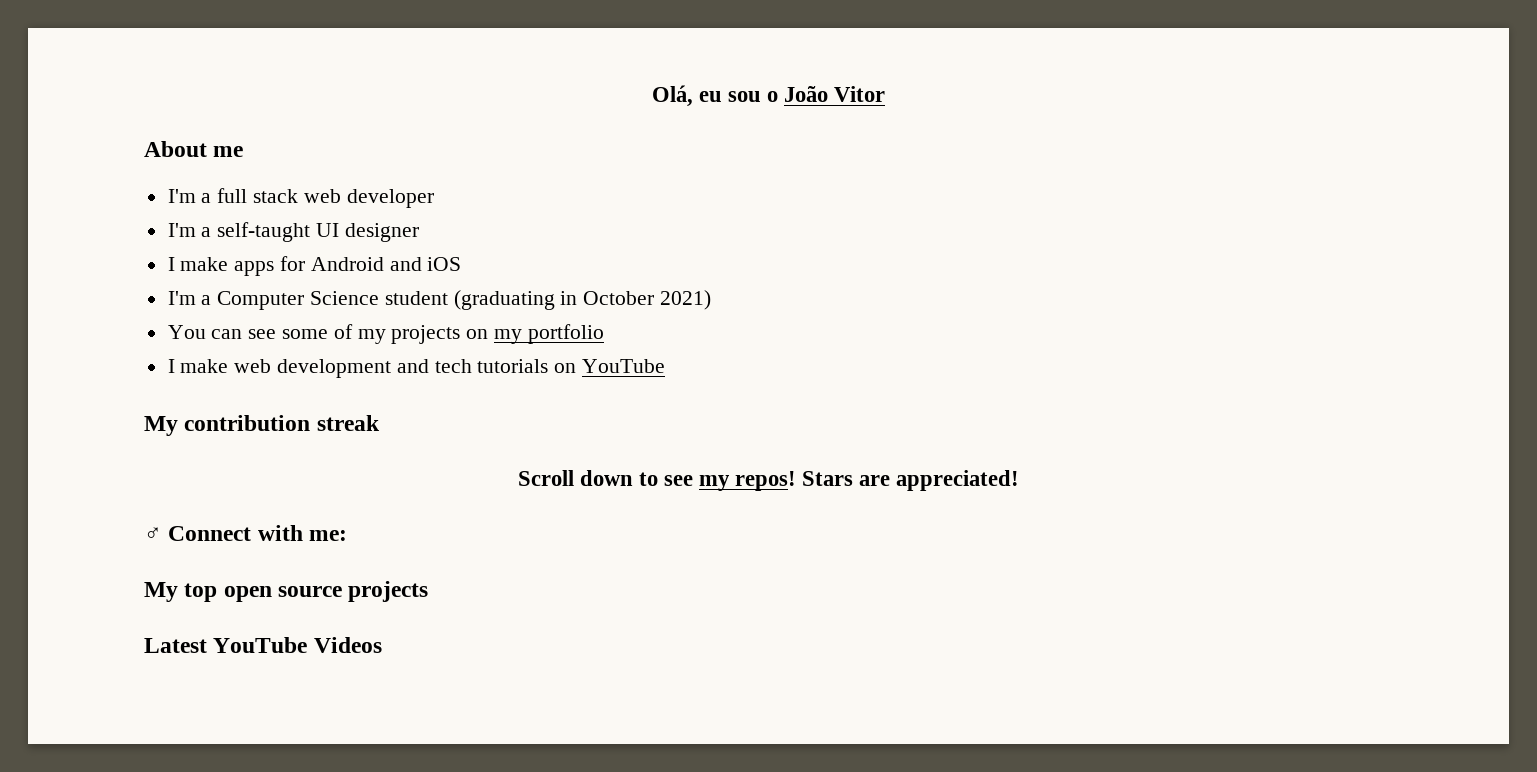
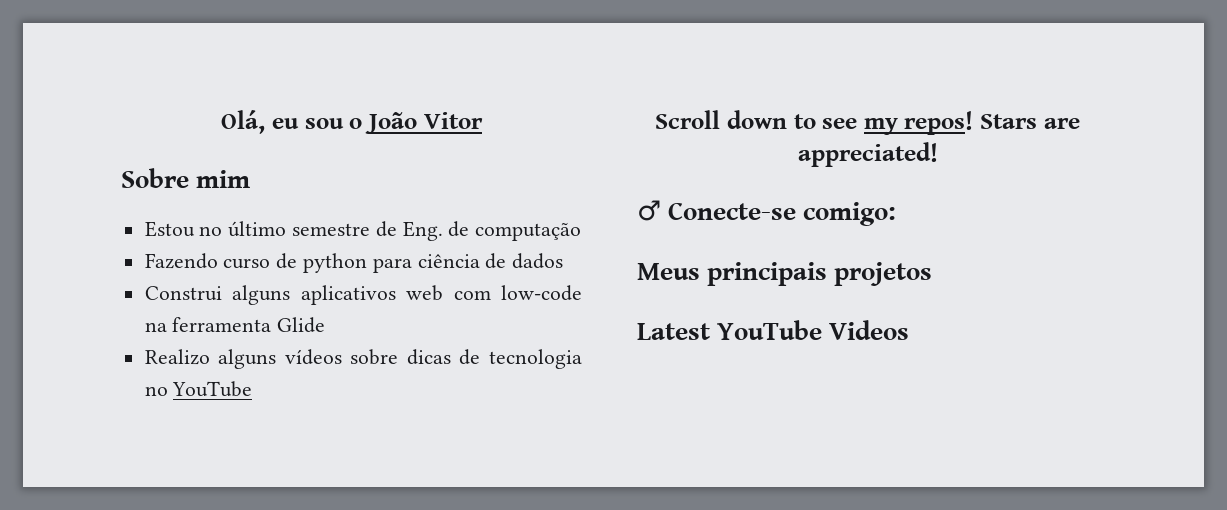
- About me
- I'm a full stack web developer
- I'm a self-taught UI designer
- I make apps for Android and iOS
- I'm a Computer Science student (graduating in October 2021)
- You can see some of my projects on my portfolio
- I make web development and tech tutorials on YouTube
- My contribution streak
+ Sobre mim
+ Estou no último semestre de Eng. de computação
+ Fazendo curso de python para ciência de dados
+ Construi alguns aplicativos web com low-code na ferramenta Glide
+ Realizo alguns vídeos sobre dicas de tecnologia no YouTube
- ♂ Connect with me:
- My top open source projects
+ ♂ Conecte-se comigo:
+ Meus principais projetos

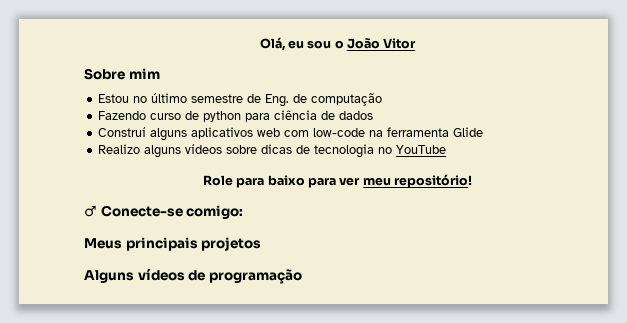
- Construi alguns aplicativos web com low-code na ferramenta Glide
+ Construí alguns aplicativos web com low-code na ferramenta Glide
- Scroll down to see my repos! Stars are appreciated!
+ Role para baixo para ver meu repositório!
- Latest YouTube Videos
+ Alguns vídeos de programação

